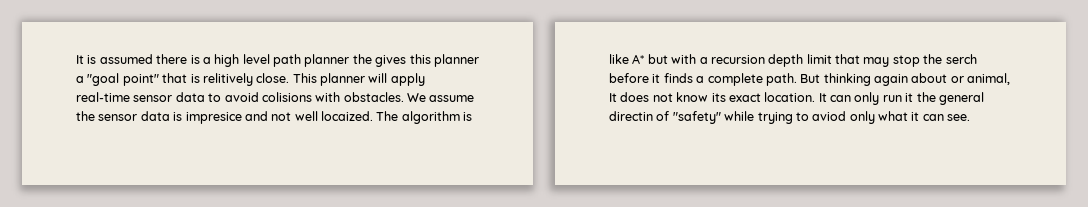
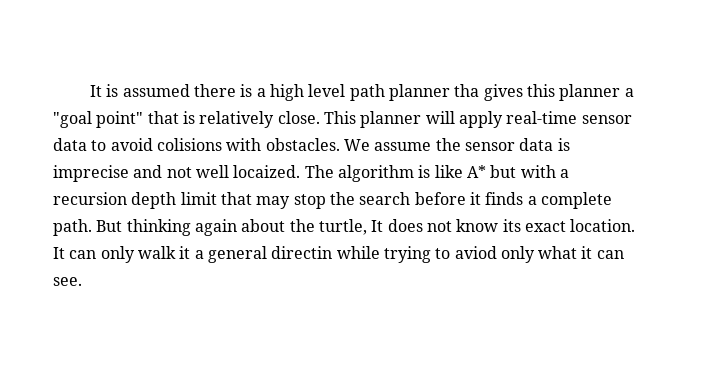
- It is assumed there is a high level path planner the gives this planner a "goal point" that is relitively close.
+ It is assumed there is a high level path planner tha gives this planner a "goal point" that is relatively close.
- We assume the sensor data is impresice and not well locaized.
+ We assume the sensor data is imprecise and not well locaized.
- The algorithm is like A* but with a recursion depth limit that may stop the serch before it finds a complete path.
+ The algorithm is like A* but with a recursion depth limit that may stop the search before it finds a complete path.
- But thinking again about or animal, It does not know its exact location.
+ But thinking again about the turtle, It does not know its exact location.
- It can only run it the general directin of "safety" while trying to aviod only what it can see.
+ It can only walk it a general directin while trying to aviod only what it can see.

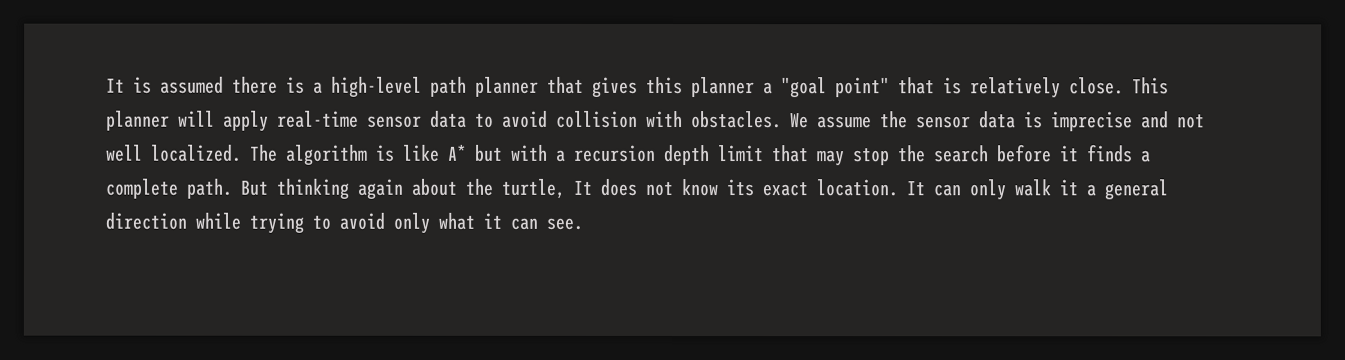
- It is assumed there is a high level path planner tha gives this planner a "goal point" that is relatively close.
+ It is assumed there is a high-level path planner that gives this planner a "goal point" that is relatively close.
- This planner will apply real-time sensor data to avoid colisions with obstacles.
+ This planner will apply real-time sensor data to avoid collision with obstacles.
- We assume the sensor data is imprecise and not well locaized.
+ We assume the sensor data is imprecise and not well localized.
- It can only walk it a general directin while trying to aviod only what it can see.
+ It can only walk it a general direction while trying to avoid only what it can see.

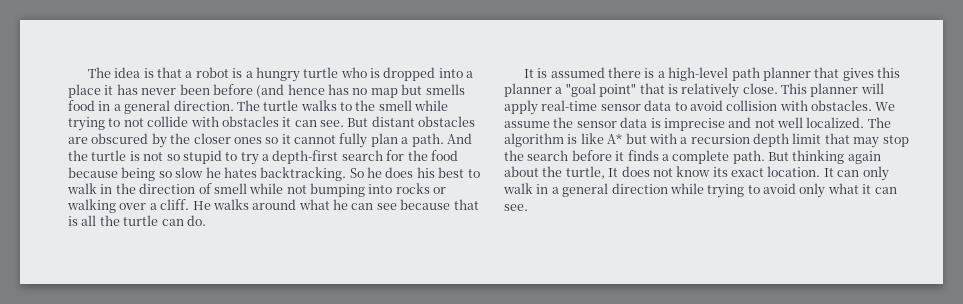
+ The idea is that a robot is a hungry turtle who is dropped into a place it has never been before (and hence has no map but smells food in a general direction. The turtle walks to the smell while trying to not collide with obstacles it can see. But distant obstacles are obscured by the closer ones so it cannot fully plan a path. And the turtle is not so stupid to try a depth-first search for the food because being so slow he hates backtracking. So he does his best to walk in the direction of smell while not bumping into rocks or walking over a cliff. He walks around what he can see because that is all the turtle can do.
- It can only walk it a general direction while trying to avoid only what it can see.
+ It can only walk in a general direction while trying to avoid only what it can see.

